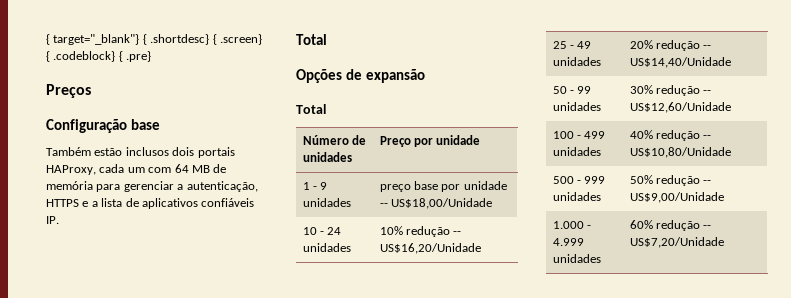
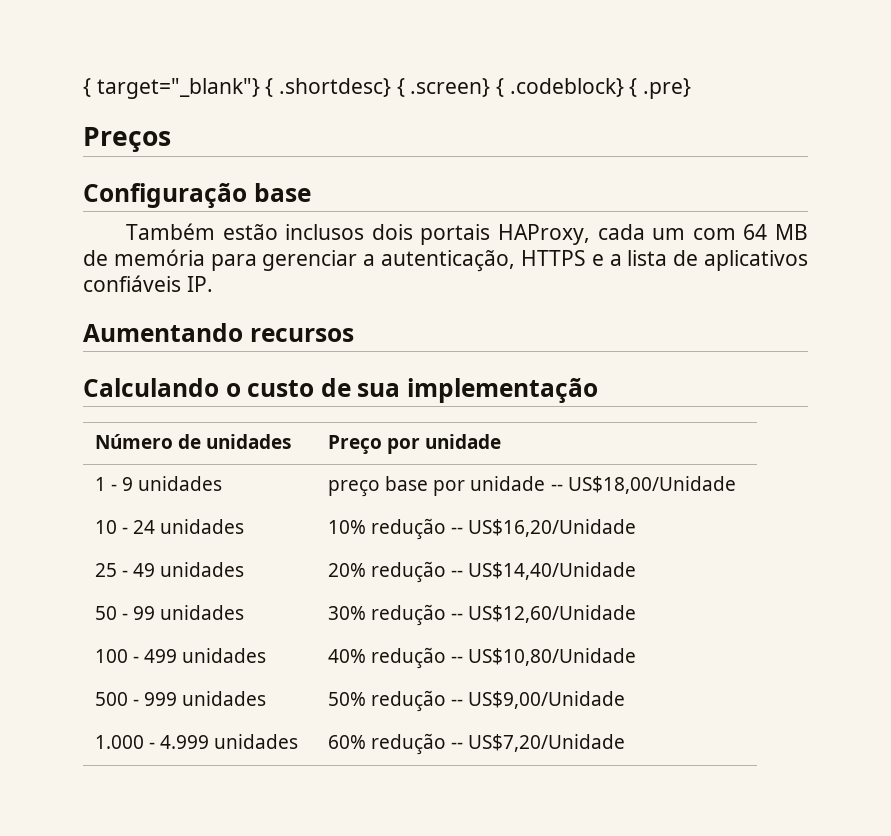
  Também estão inclusos dois portais HAProxy, cada um com 64 MB de memória para gerenciar a autenticação, HTTPS e a lista de aplicativos confiáveis IP.
- Total
- Opções de expansão
- Total
+ Aumentando recursos
+ Calculando o custo de sua implementação

